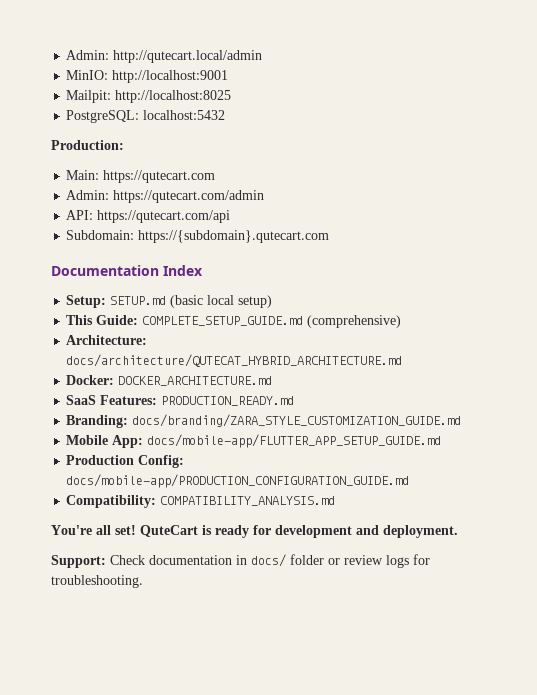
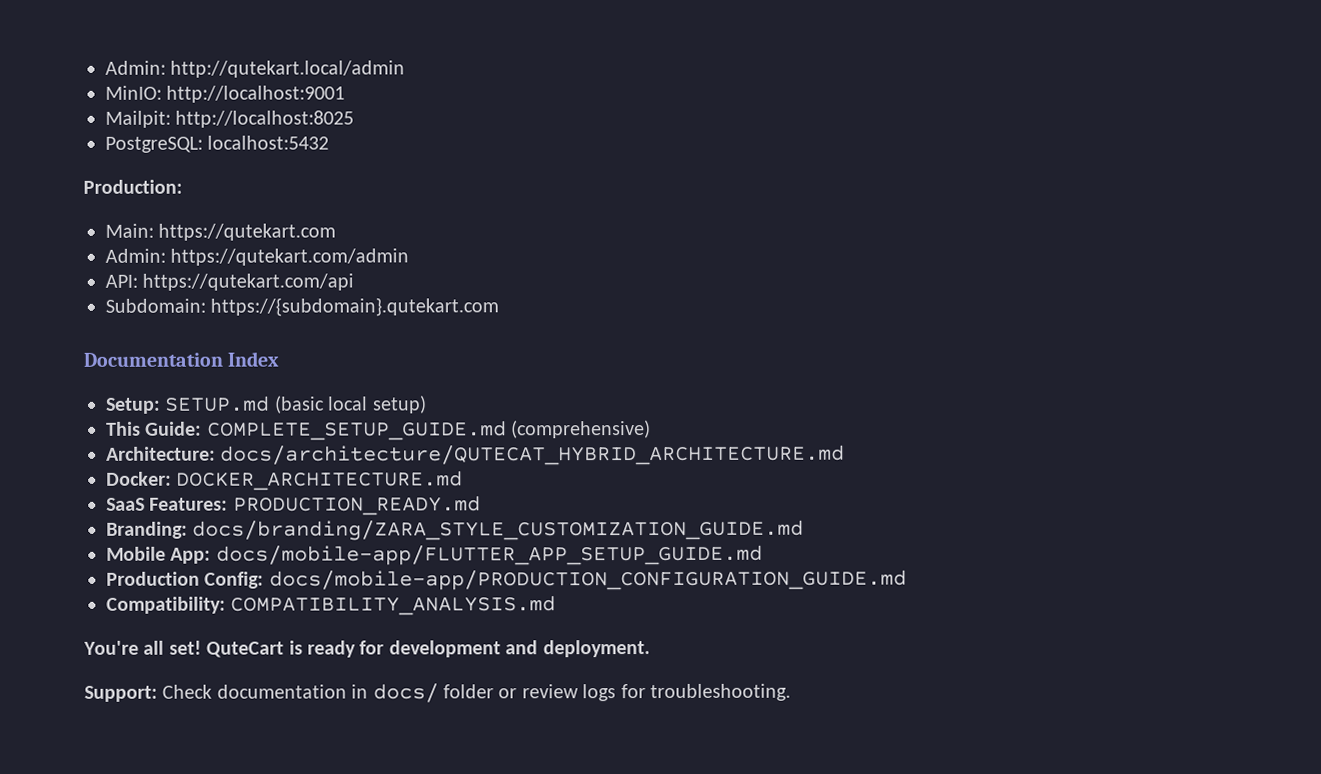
- Admin: http://qutecart.local/admin
+ Admin: http://qutekart.local/admin
- Main: https://qutecart.com
- Admin: https://qutecart.com/admin
+ Main: https://qutekart.com
+ Admin: https://qutekart.com/admin
- API: https://qutecart.com/api
+ API: https://qutekart.com/api
- Subdomain: https://{subdomain}.qutecart.com
+ Subdomain: https://{subdomain}.qutekart.com

